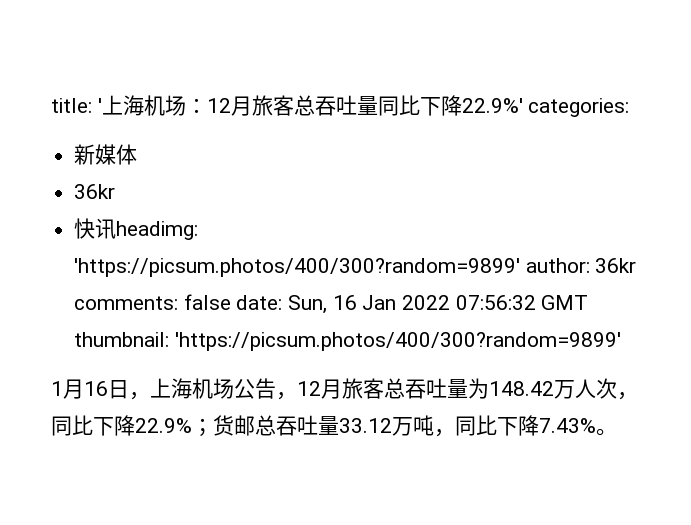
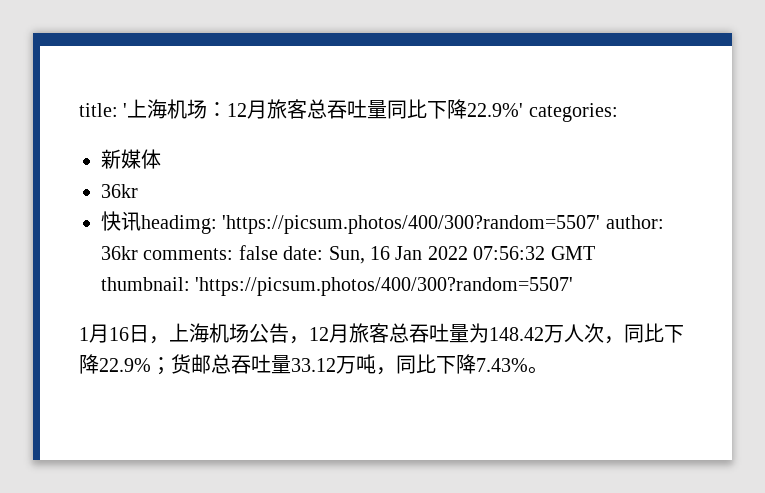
- 快讯headimg: 'https://picsum.photos/400/300?random=9899' author: 36kr comments: false date: Sun, 16 Jan 2022 07:56:32 GMT thumbnail: 'https://picsum.photos/400/300?random=9899'
+ 快讯headimg: 'https://picsum.photos/400/300?random=5507' author: 36kr comments: false date: Sun, 16 Jan 2022 07:56:32 GMT thumbnail: 'https://picsum.photos/400/300?random=5507'

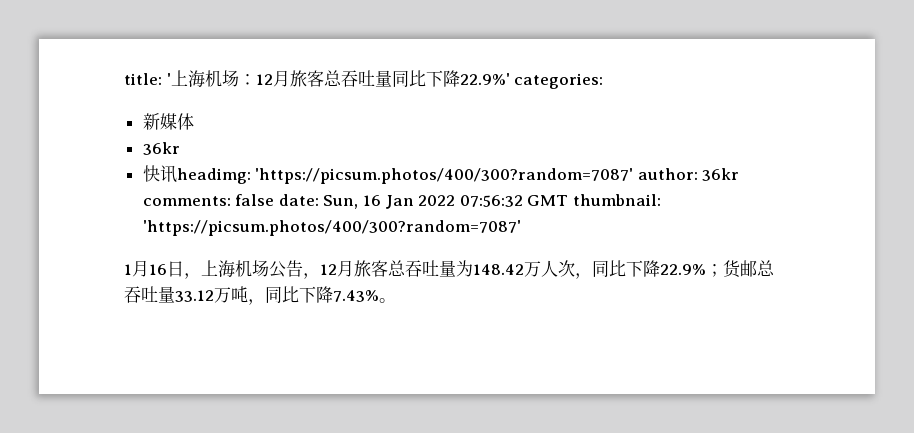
- 快讯headimg: 'https://picsum.photos/400/300?random=5507' author: 36kr comments: false date: Sun, 16 Jan 2022 07:56:32 GMT thumbnail: 'https://picsum.photos/400/300?random=5507'
+ 快讯headimg: 'https://picsum.photos/400/300?random=7087' author: 36kr comments: false date: Sun, 16 Jan 2022 07:56:32 GMT thumbnail: 'https://picsum.photos/400/300?random=7087'

